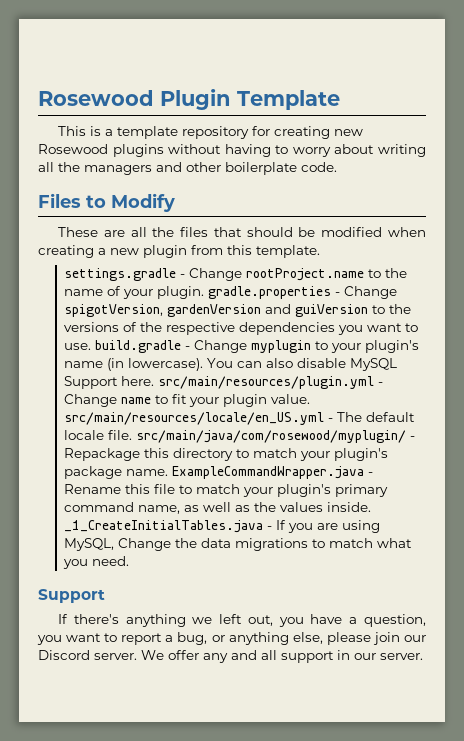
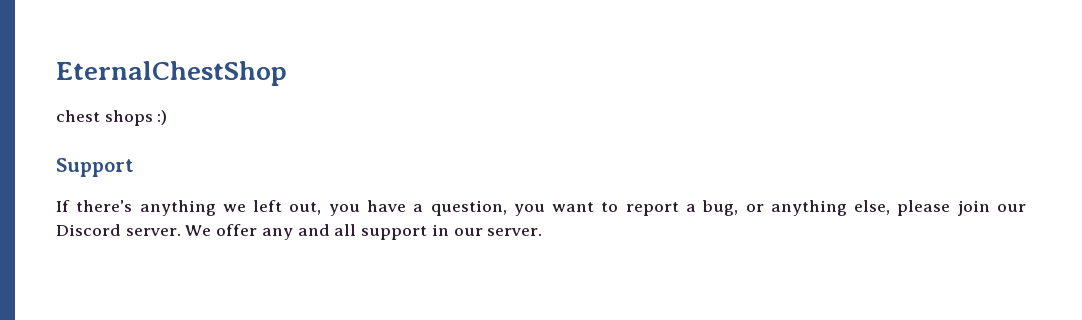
- Rosewood Plugin Template
- This is a template repository for creating new Rosewood plugins without having to worry about writing all the managers and other boilerplate code.
- Files to Modify
- These are all the files that should be modified when creating a new plugin from this template.
- settings.gradle - Change rootProject.name to the name of your plugin. gradle.properties - Change spigotVersion, gardenVersion and guiVersion to the versions of the respective dependencies you want to use. build.gradle - Change myplugin to your plugin's name (in lowercase). You can also disable MySQL Support here. src/main/resources/plugin.yml - Change name to fit your plugin value. src/main/resources/locale/en_US.yml - The default locale file. src/main/java/com/rosewood/myplugin/ - Repackage this directory to match your plugin's package name. ExampleCommandWrapper.java - Rename this file to match your plugin's primary command name, as well as the values inside. _1_CreateInitialTables.java - If you are using MySQL, Change the data migrations to match what you need.
+ EternalChestShop
+ chest shops :)

